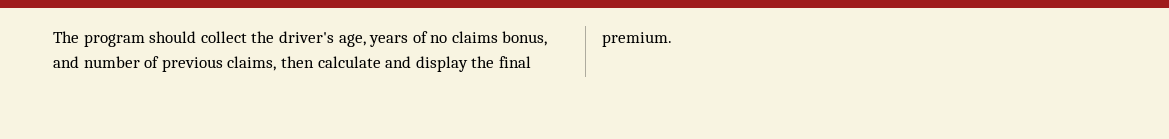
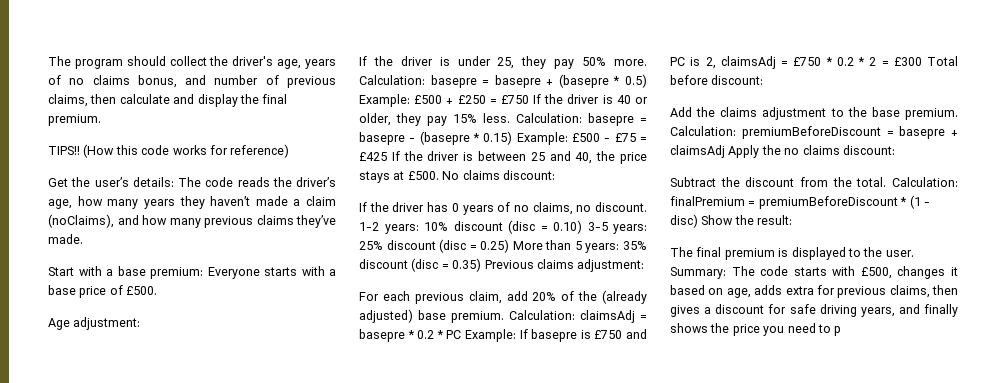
+ TIPS!! (How this code works for reference)
+ Get the user’s details: The code reads the driver’s age, how many years they haven’t made a claim (noClaims), and how many previous claims they’ve made.
+ Start with a base premium: Everyone starts with a base price of £500.
+ Age adjustment:
+ If the driver is under 25, they pay 50% more. Calculation: basepre = basepre + (basepre * 0.5) Example: £500 + £250 = £750 If the driver is 40 or older, they pay 15% less. Calculation: basepre = basepre - (basepre * 0.15) Example: £500 - £75 = £425 If the driver is between 25 and 40, the price stays at £500. No claims discount:
+ If the driver has 0 years of no claims, no discount. 1-2 years: 10% discount (disc = 0.10) 3-5 years: 25% discount (disc = 0.25) More than 5 years: 35% discount (disc = 0.35) Previous claims adjustment:
+ For each previous claim, add 20% of the (already adjusted) base premium. Calculation: claimsAdj = basepre * 0.2 * PC Example: If basepre is £750 and PC is 2, claimsAdj = £750 * 0.2 * 2 = £300 Total before discount:
+ Add the claims adjustment to the base premium. Calculation: premiumBeforeDiscount = basepre + claimsAdj Apply the no claims discount:
+ Subtract the discount from the total. Calculation: finalPremium = premiumBeforeDiscount * (1 - disc) Show the result:
+ The final premium is displayed to the user. Summary: The code starts with £500, changes it based on age, adds extra for previous claims, then gives a discount for safe driving years, and finally shows the price you need to p

